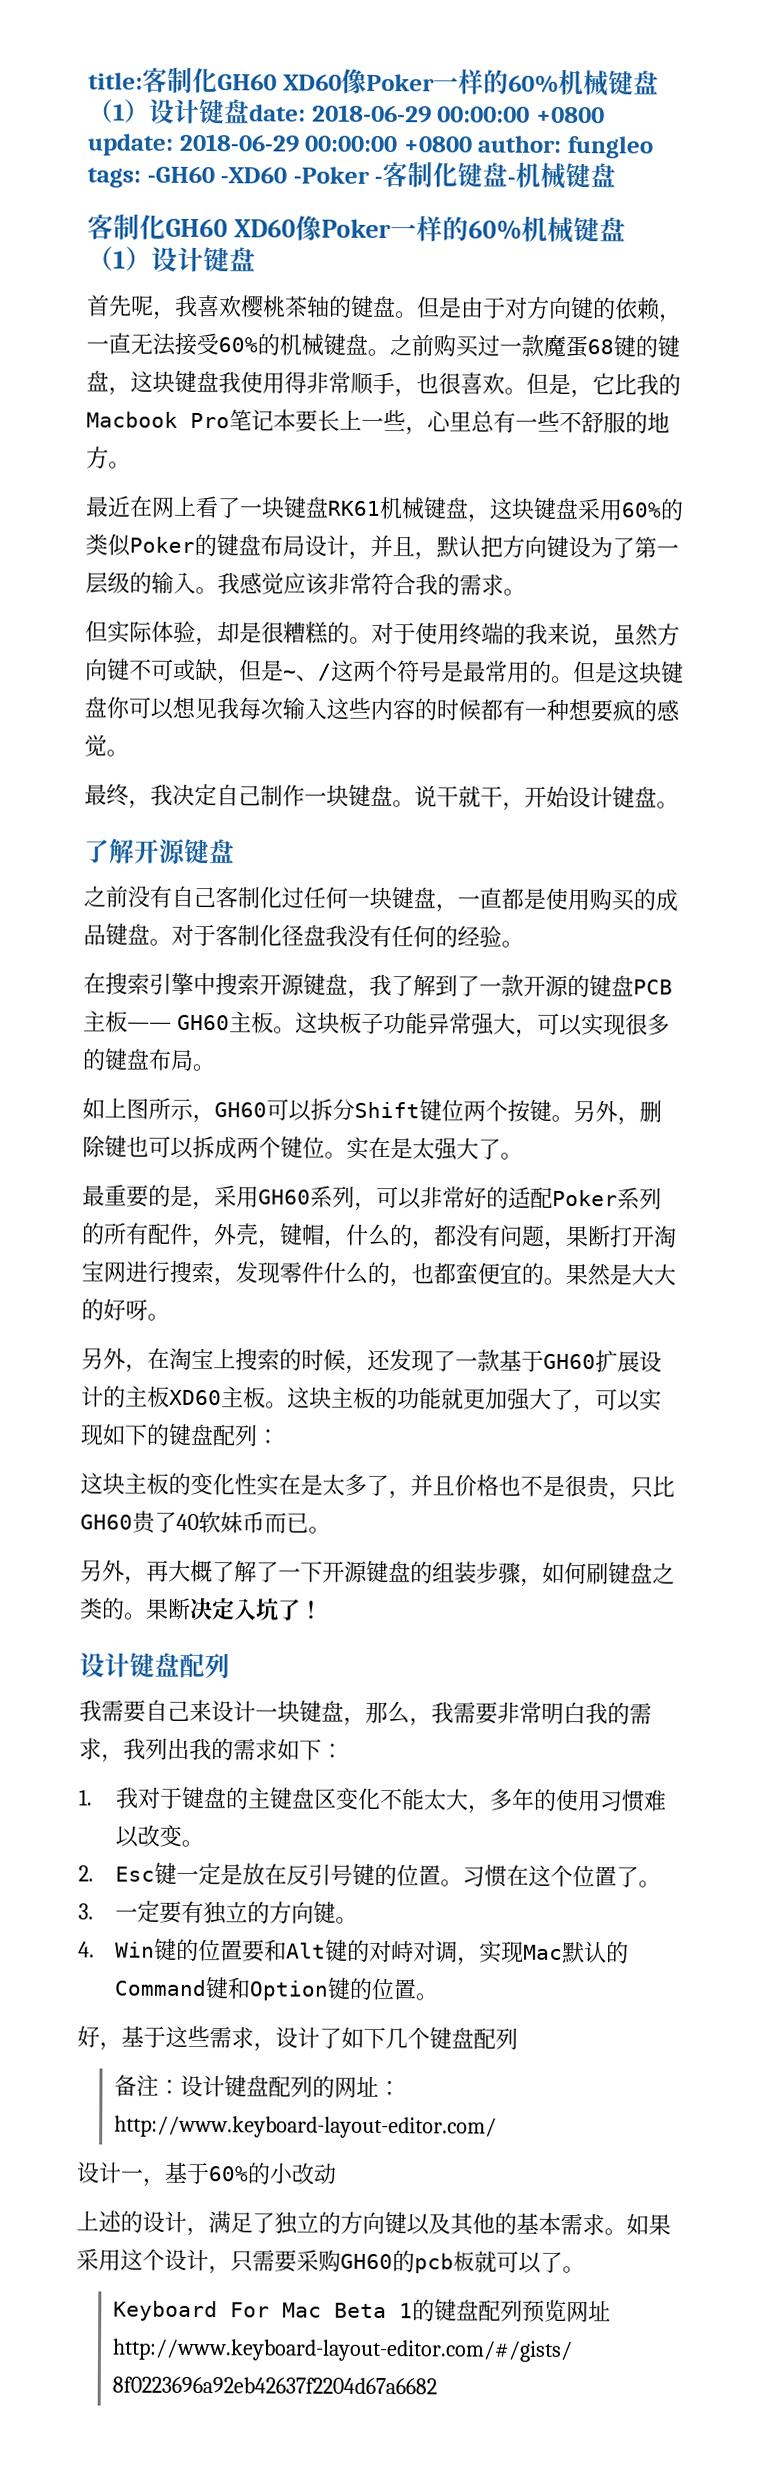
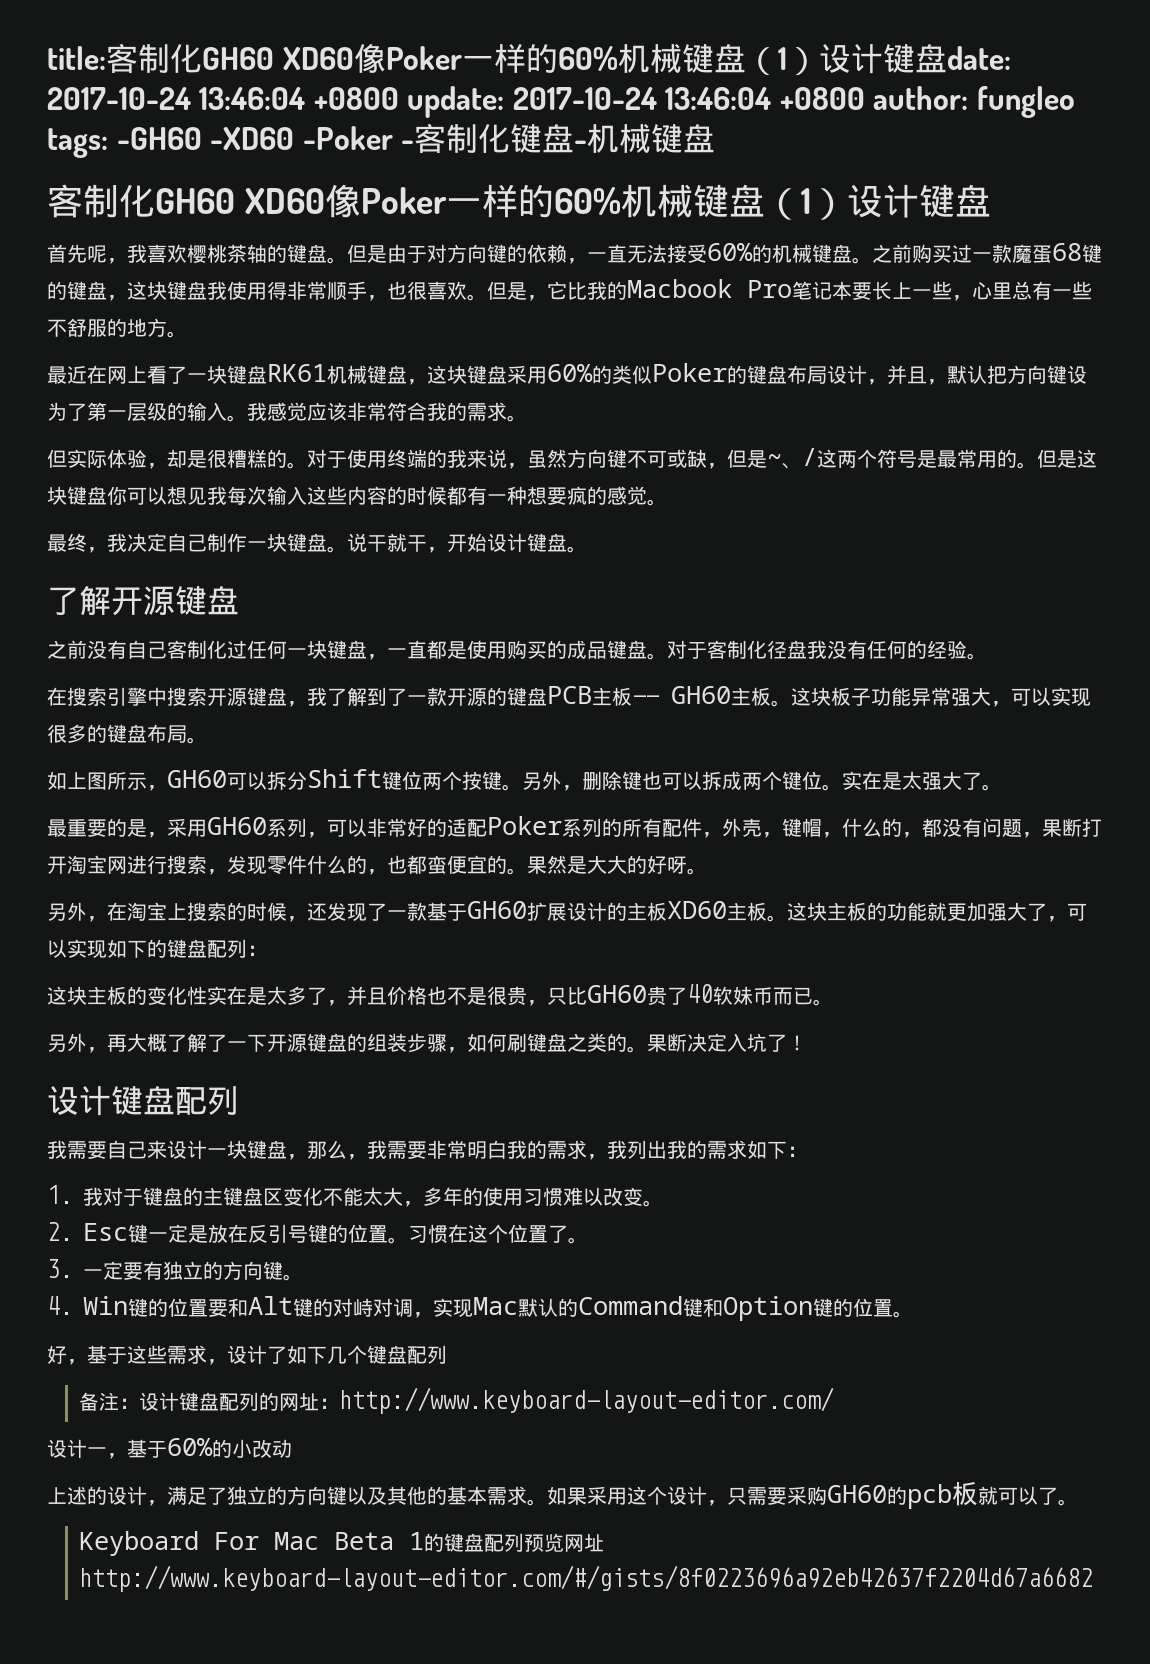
- title:客制化GH60 XD60像Poker一样的60%机械键盘（1）设计键盘date: 2018-06-29 00:00:00 +0800 update: 2018-06-29 00:00:00 +0800 author: fungleo tags: -GH60 -XD60 -Poker -客制化键盘-机械键盘
+ title:客制化GH60 XD60像Poker一样的60%机械键盘（1）设计键盘date: 2017-10-24 13:46:04 +0800 update: 2017-10-24 13:46:04 +0800 author: fungleo tags: -GH60 -XD60 -Poker -客制化键盘-机械键盘

